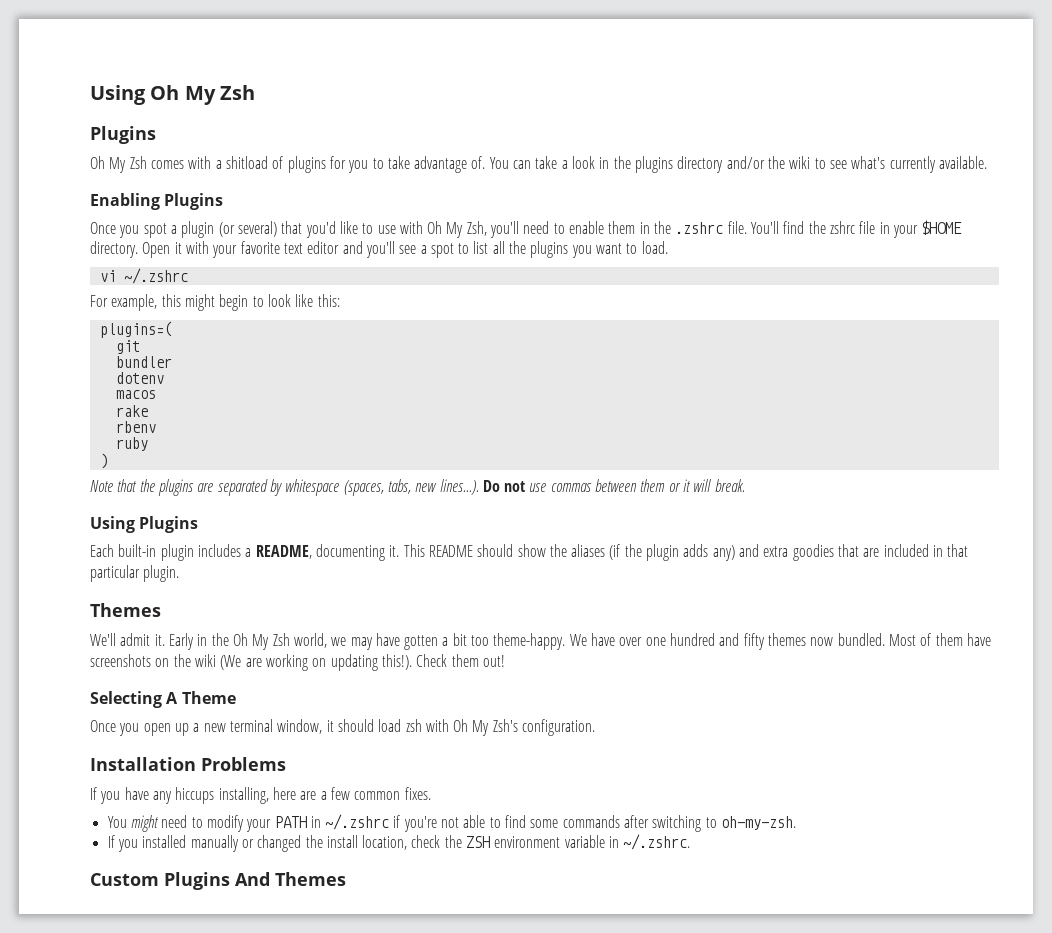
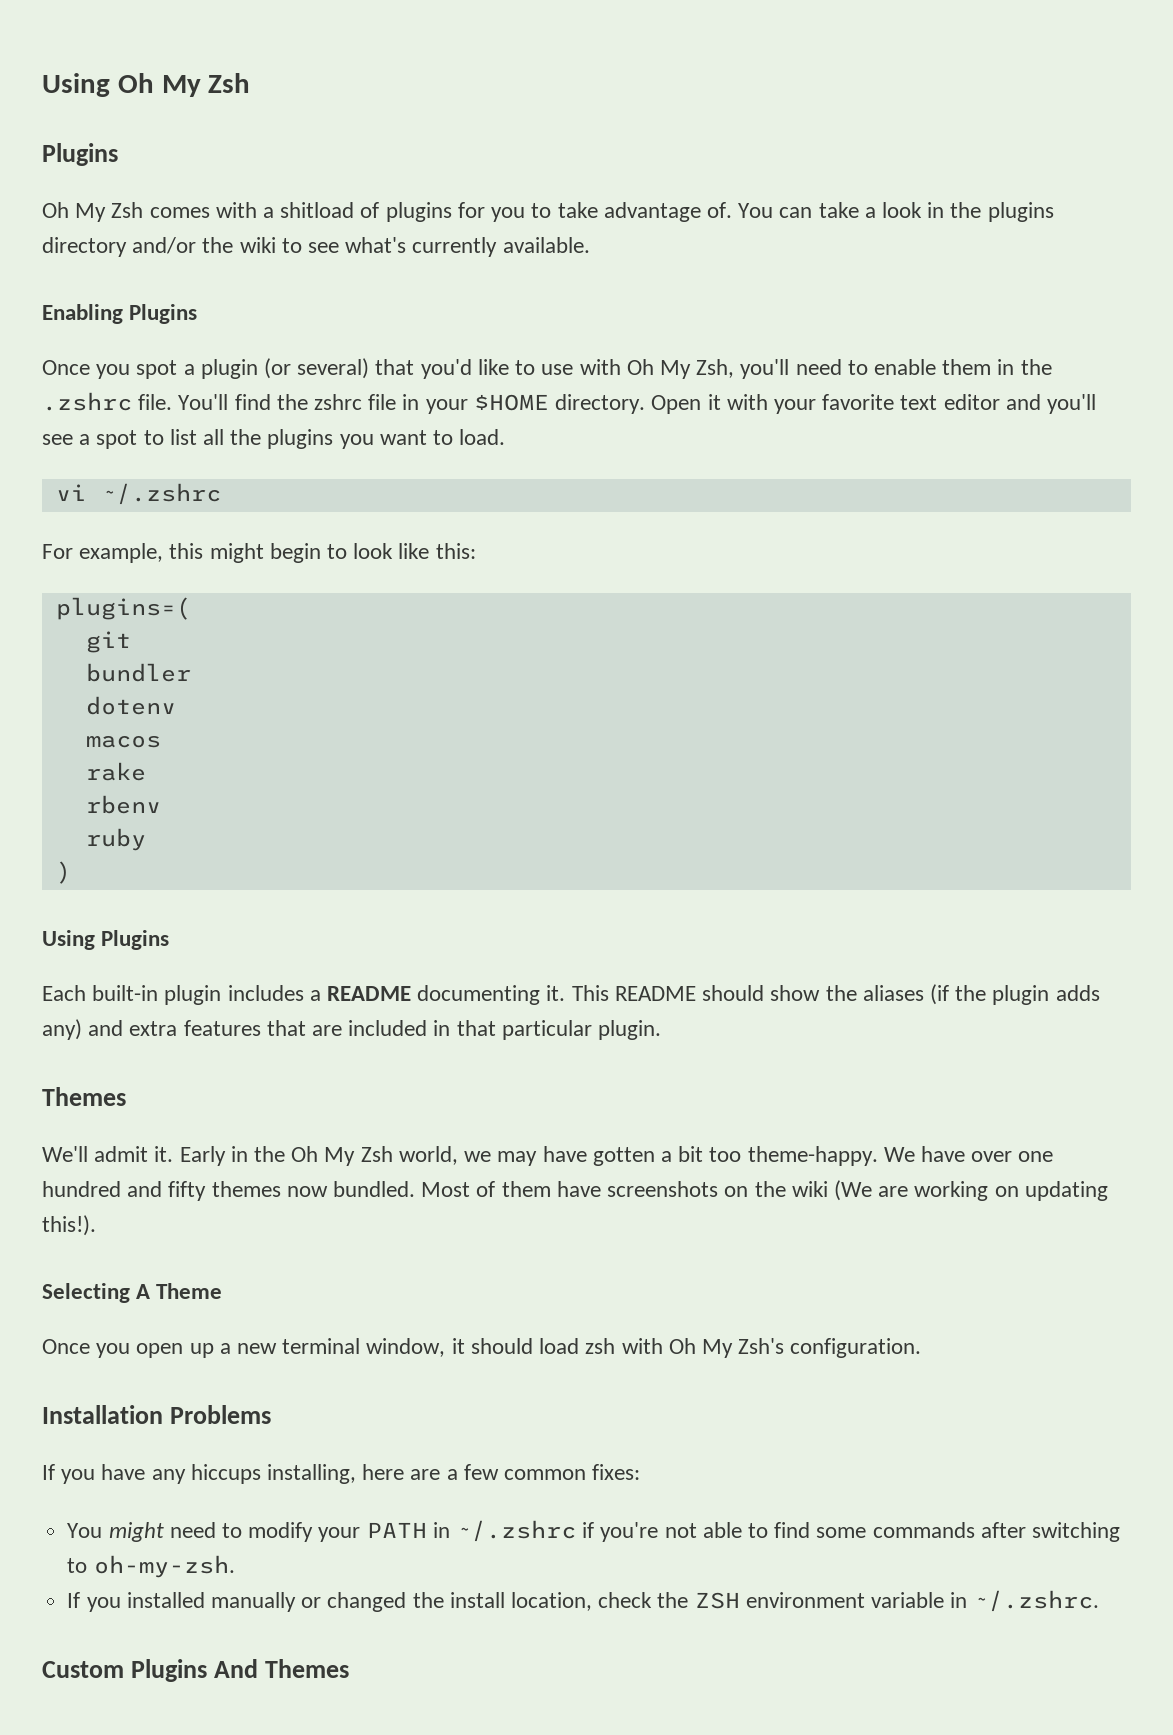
- Note that the plugins are separated by whitespace (spaces, tabs, new lines...). Do not use commas between them or it will break.
- Each built-in plugin includes a README, documenting it.
+ Each built-in plugin includes a README documenting it.
- This README should show the aliases (if the plugin adds any) and extra goodies that are included in that particular plugin.
+ This README should show the aliases (if the plugin adds any) and extra features that are included in that particular plugin.
- Check them out!
- If you have any hiccups installing, here are a few common fixes.
+ If you have any hiccups installing, here are a few common fixes:

